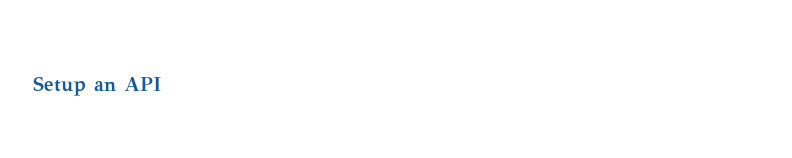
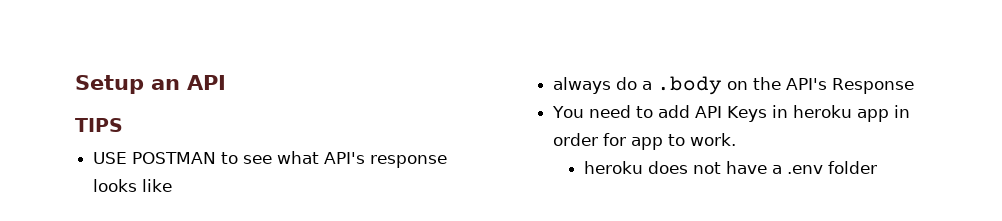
+ TIPS
+ USE POSTMAN to see what API's response looks like
+ always do a .body on the API's Response
+ You need to add API Keys in heroku app in order for app to work.
+ heroku does not have a .env folder

